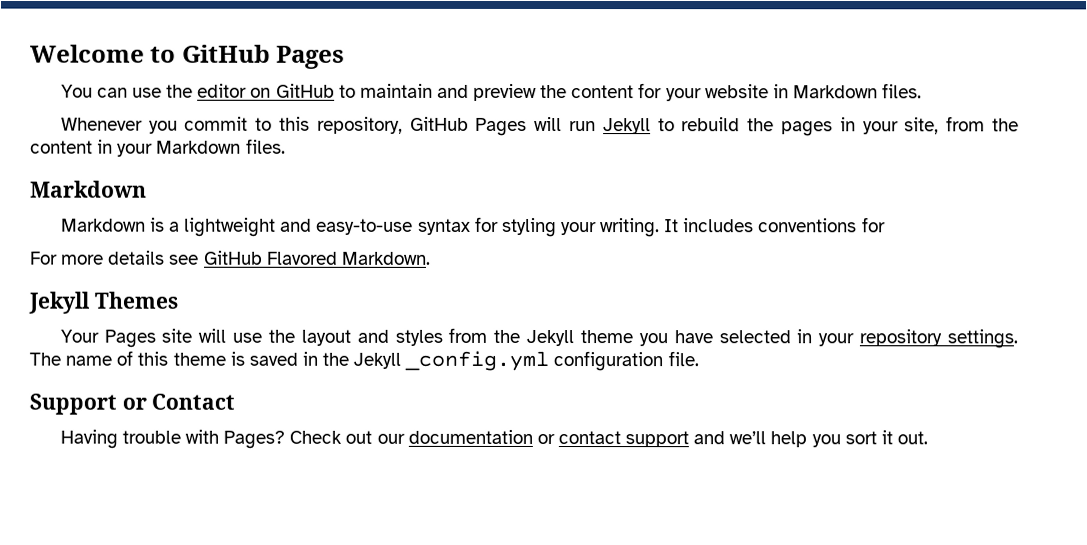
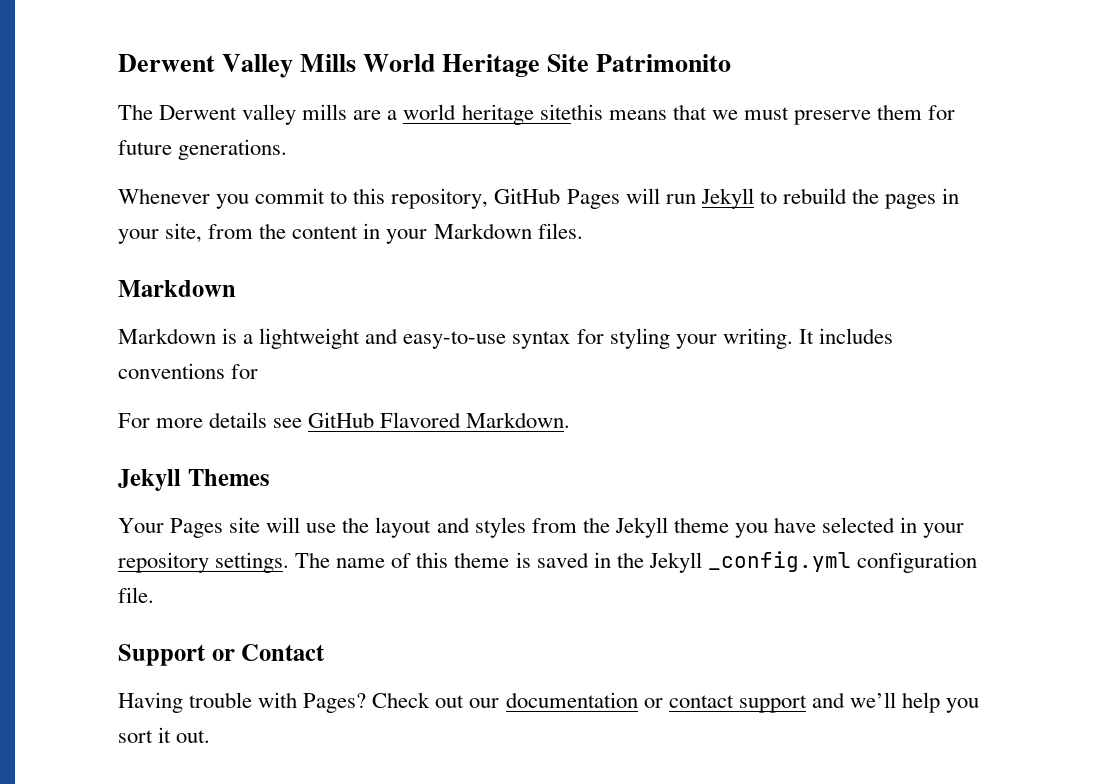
- Welcome to GitHub Pages
- You can use the editor on GitHub to maintain and preview the content for your website in Markdown files.
+ Derwent Valley Mills World Heritage Site Patrimonito
+ The Derwent valley mills are a world heritage sitethis means that we must preserve them for future generations.

